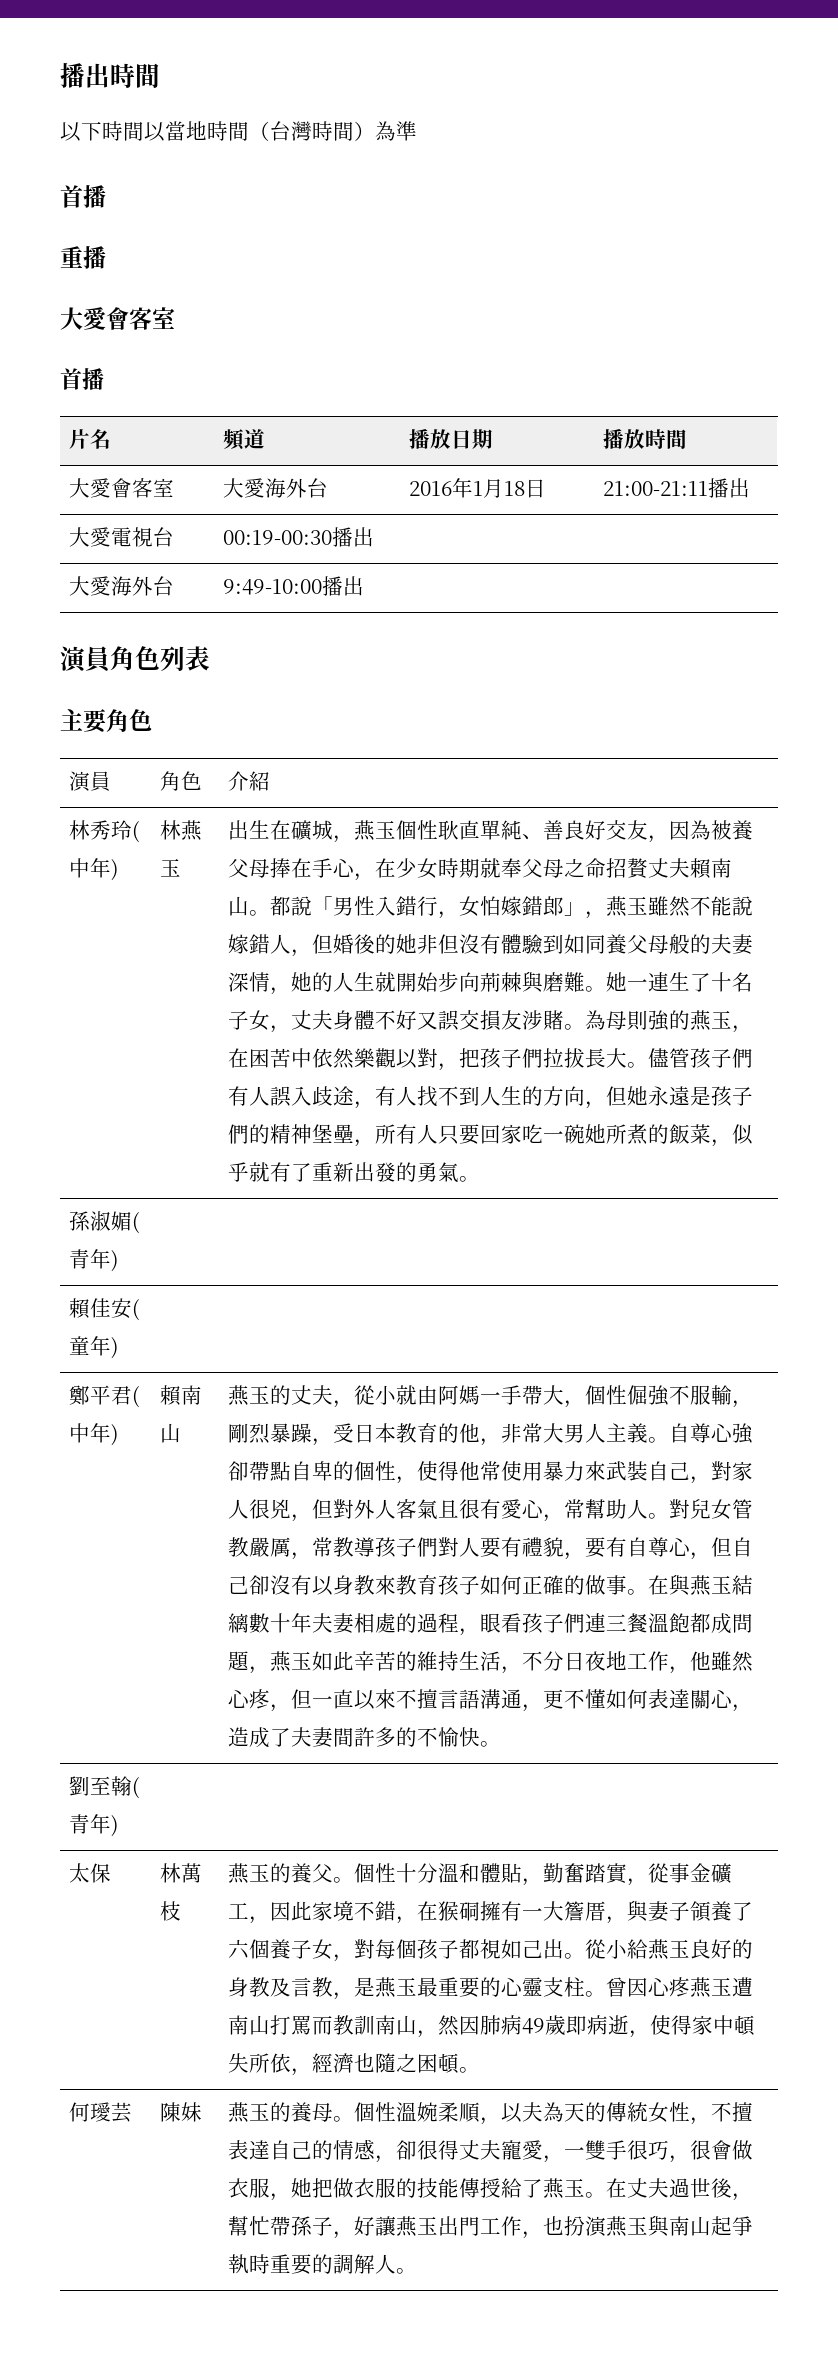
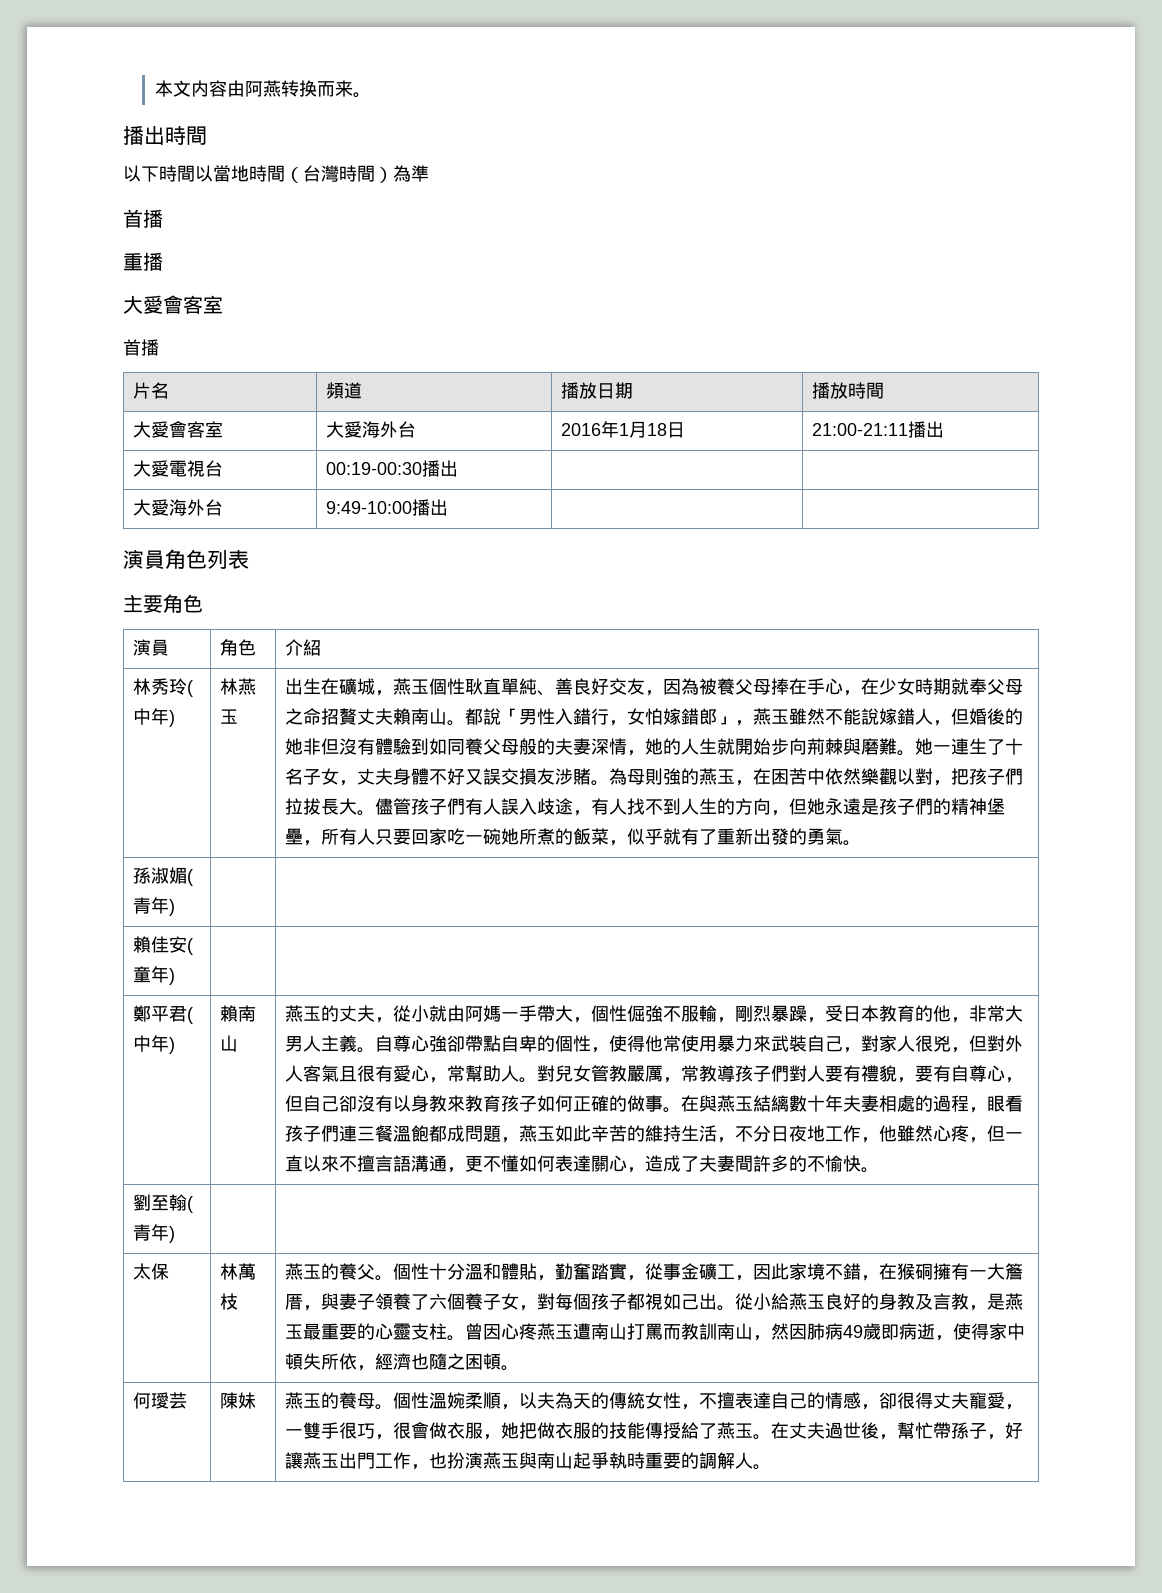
+ 本文内容由阿燕转换而来。

